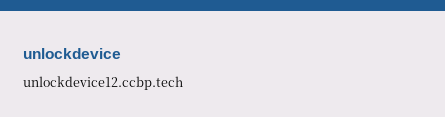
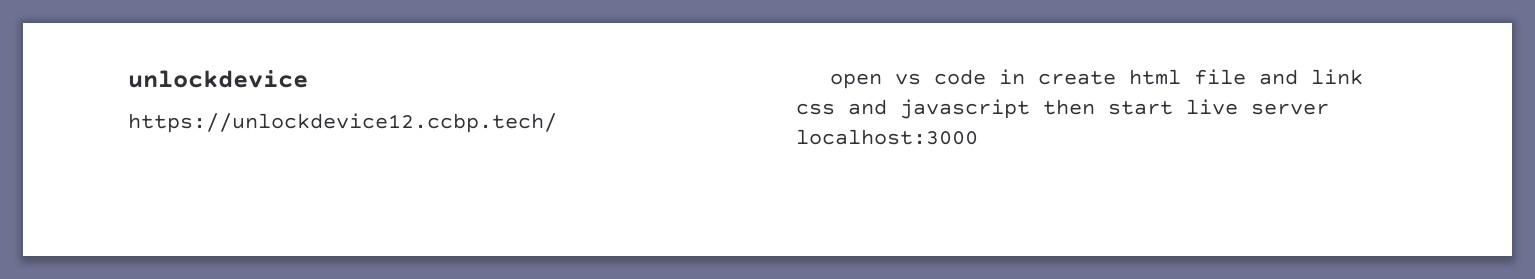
- unlockdevice12.ccbp.tech
+ https://unlockdevice12.ccbp.tech/
+ open vs code in create html file and link css and javascript then start live server localhost:3000

